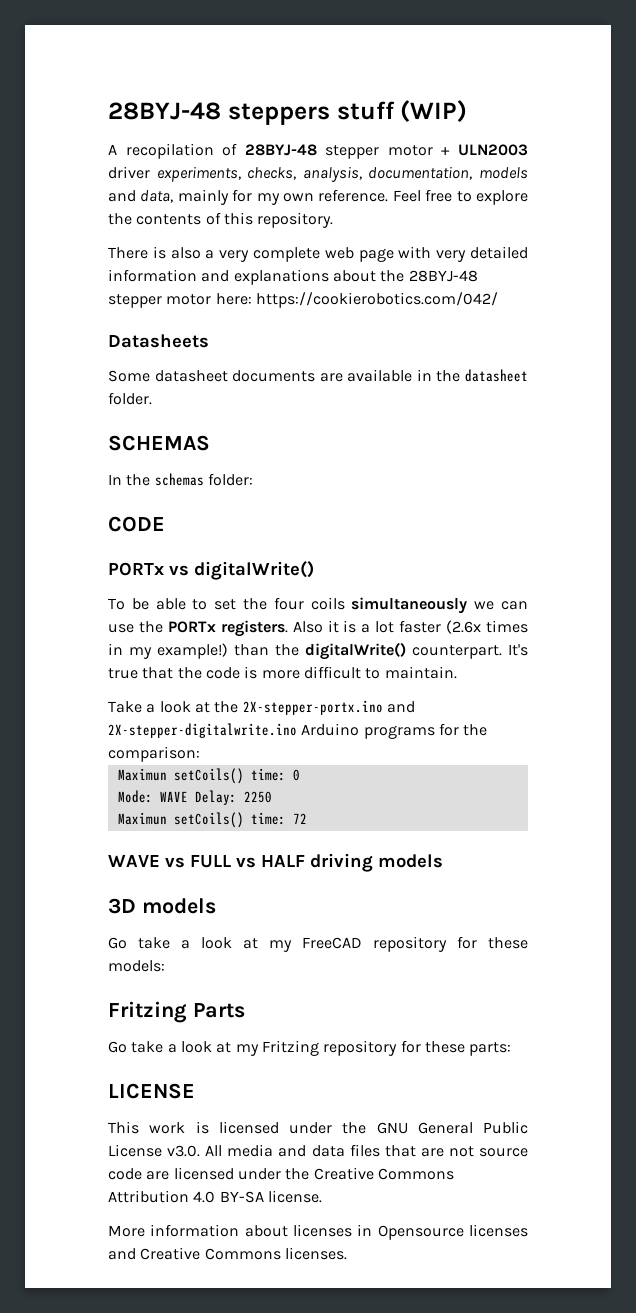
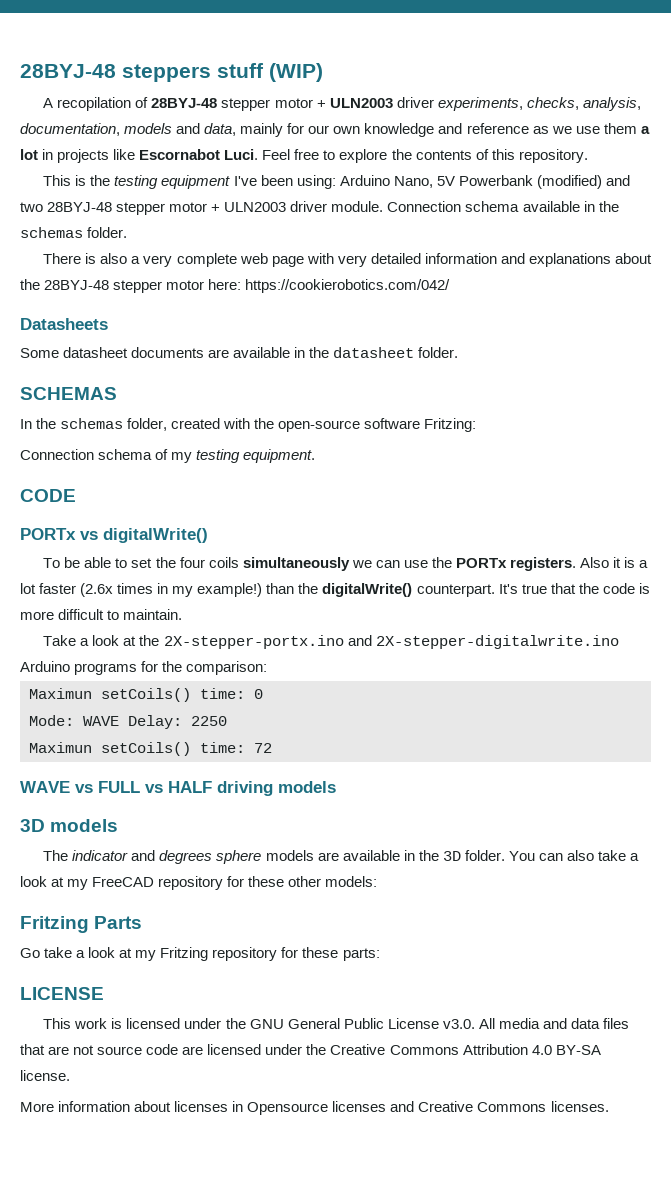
- A recopilation of 28BYJ-48 stepper motor + ULN2003 driver experiments, checks, analysis, documentation, models and data, mainly for my own reference.
+ A recopilation of 28BYJ-48 stepper motor + ULN2003 driver experiments, checks, analysis, documentation, models and data, mainly for our own knowledge and reference as we use them a lot in projects like Escornabot Luci.
+ This is the testing equipment I've been using: Arduino Nano, 5V Powerbank (modified) and two 28BYJ-48 stepper motor + ULN2003 driver module. Connection schema available in the schemas folder.
- In the schemas folder:
+ In the schemas folder, created with the open-source software Fritzing:
+ Connection schema of my testing equipment.
- Go take a look at my FreeCAD repository for these models:
+ The indicator and degrees sphere models are available in the 3D folder. You can also take a look at my FreeCAD repository for these other models:

